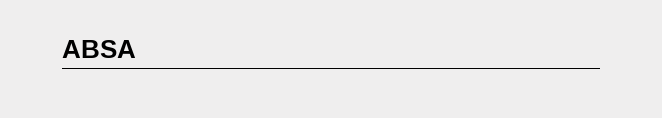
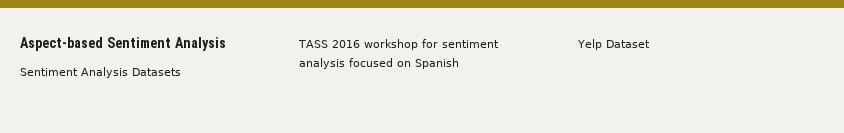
- ABSA
+ Aspect-based Sentiment Analysis
+ Sentiment Analysis Datasets
+ TASS 2016 workshop for sentiment analysis focused on Spanish
+ Yelp Dataset

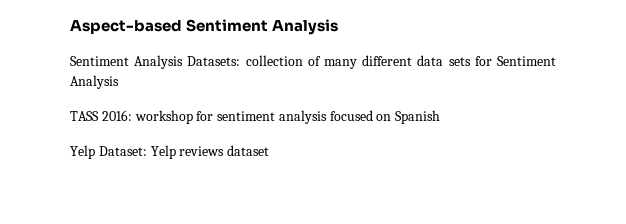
- Sentiment Analysis Datasets
+ Sentiment Analysis Datasets: collection of many different data sets for Sentiment Analysis
- TASS 2016 workshop for sentiment analysis focused on Spanish
+ TASS 2016: workshop for sentiment analysis focused on Spanish
- Yelp Dataset
+ Yelp Dataset: Yelp reviews dataset

